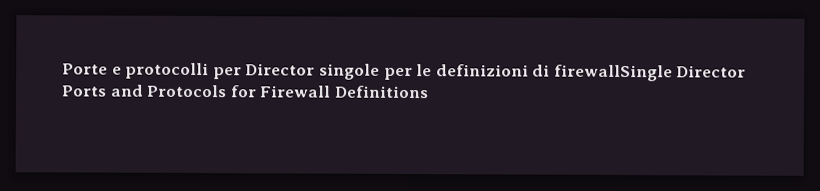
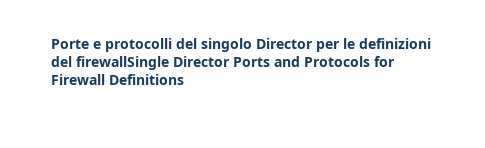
- Porte e protocolli per Director singole per le definizioni di firewallSingle Director Ports and Protocols for Firewall Definitions
+ Porte e protocolli del singolo Director per le definizioni del firewallSingle Director Ports and Protocols for Firewall Definitions

